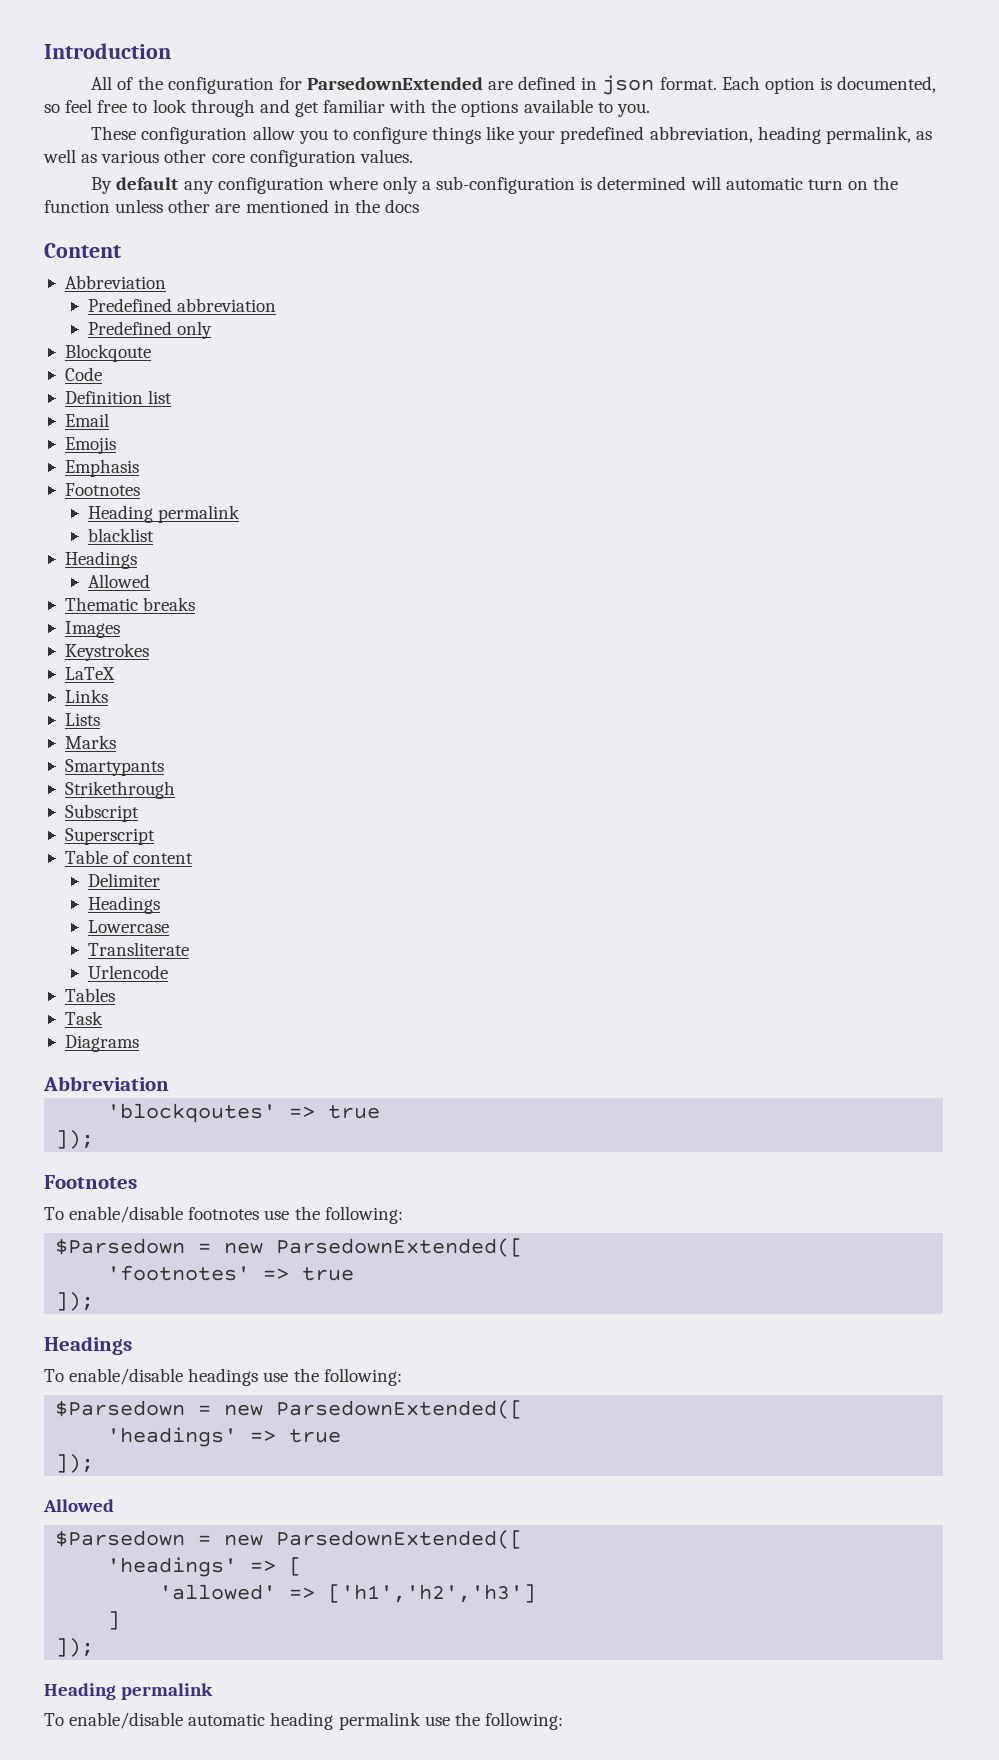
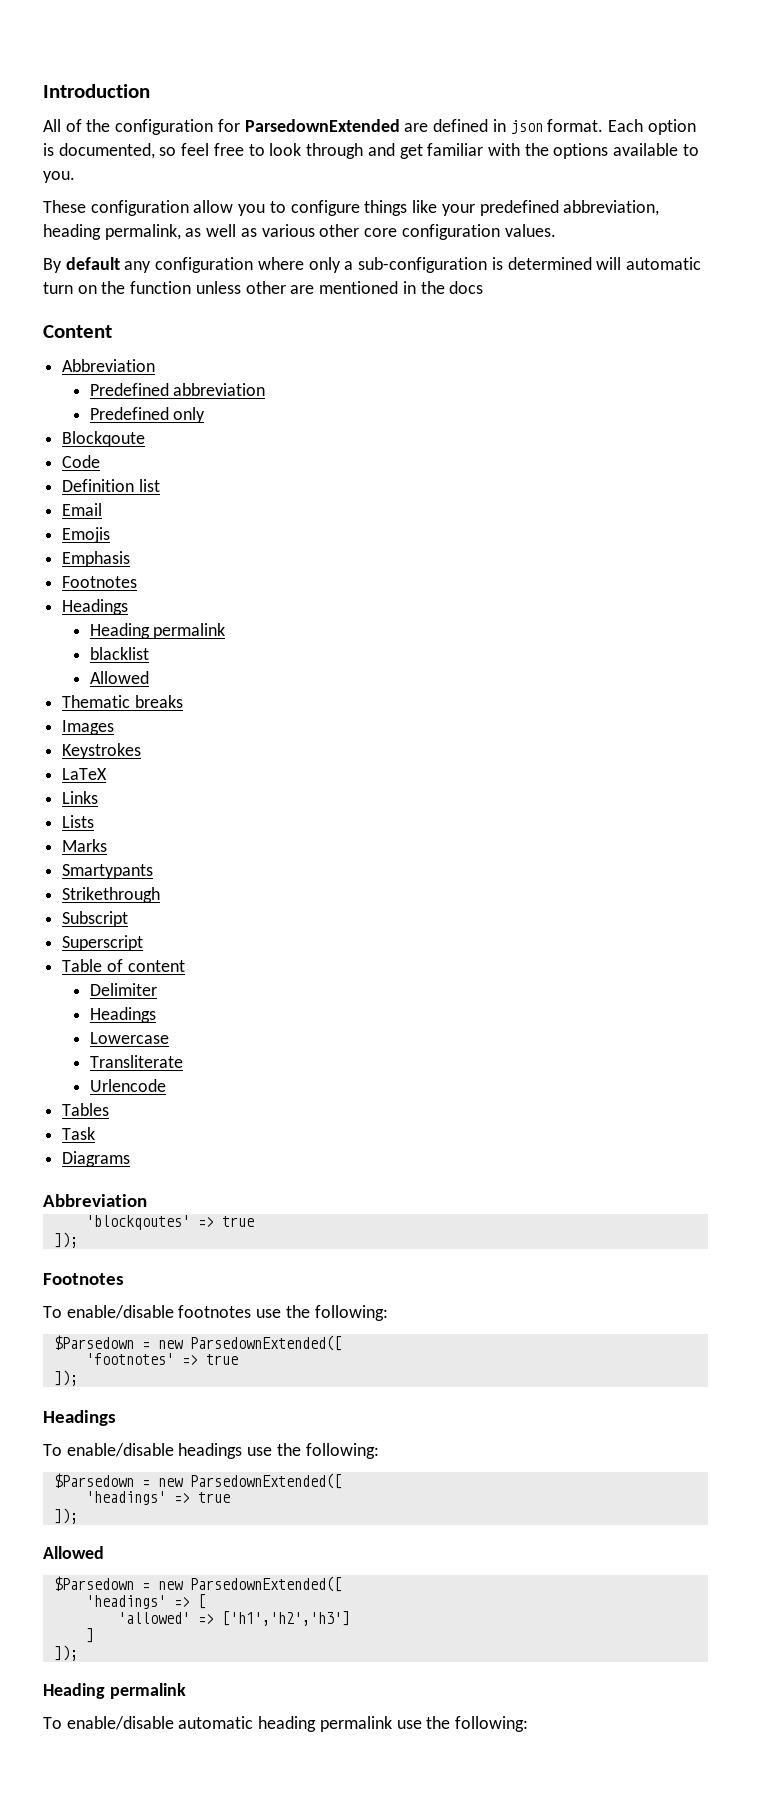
  Emphasis
  Footnotes
+ Headings
  blacklist
- Headings

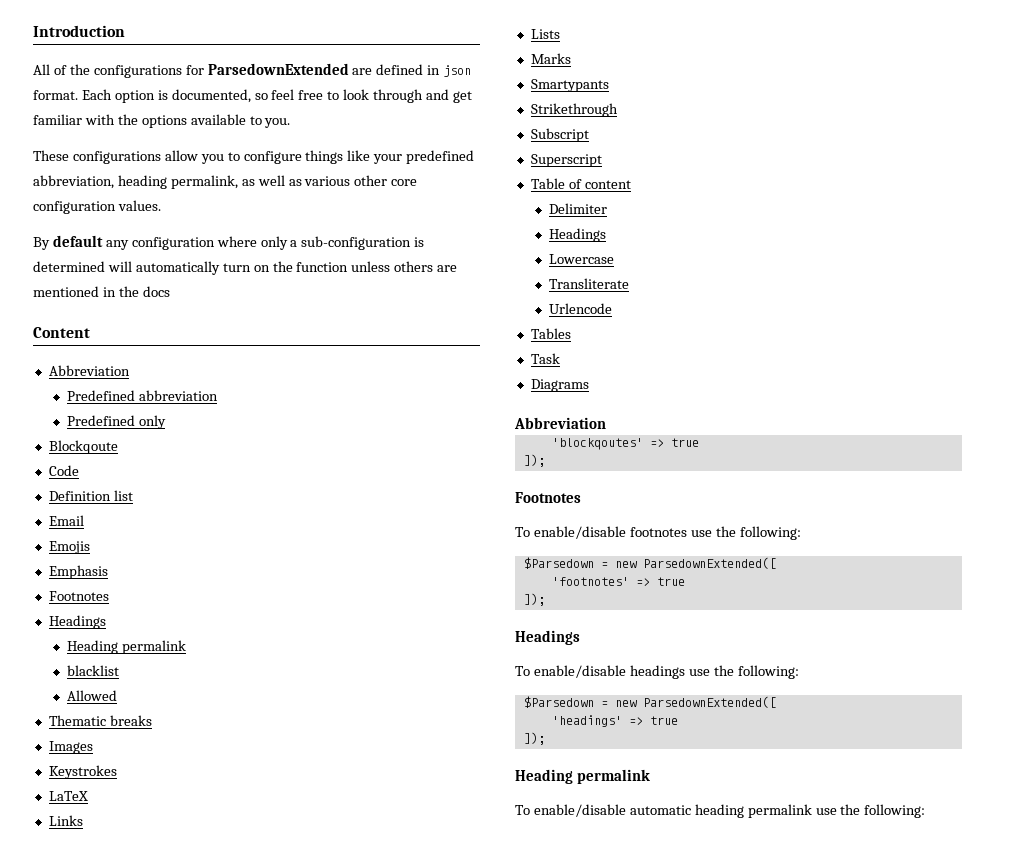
- All of the configuration for ParsedownExtended are defined in json format.
+ All of the configurations for ParsedownExtended are defined in json format.
- These configuration allow you to configure things like your predefined abbreviation, heading permalink, as well as various other core configuration values.
+ These configurations allow you to configure things like your predefined abbreviation, heading permalink, as well as various other core configuration values.
- By default any configuration where only a sub-configuration is determined will automatic turn on the function unless other are mentioned in the docs
+ By default any configuration where only a sub-configuration is determined will automatically turn on the function unless others are mentioned in the docs
  'headings' => true
- ]);
- Allowed
- $Parsedown = new ParsedownExtended([
- 'headings' => [
- 'allowed' => ['h1','h2','h3']
- ]

